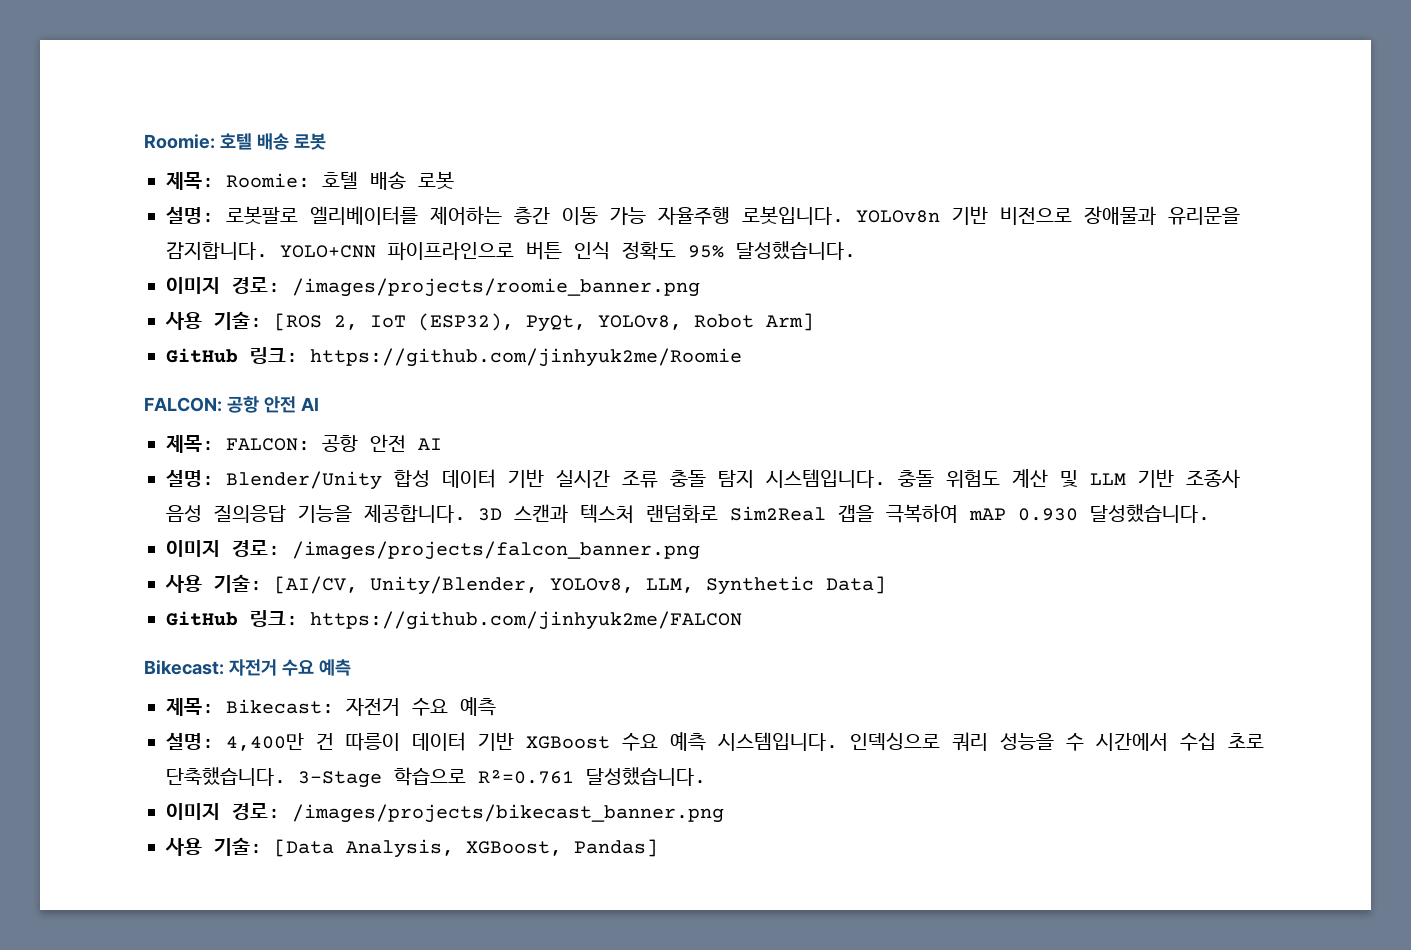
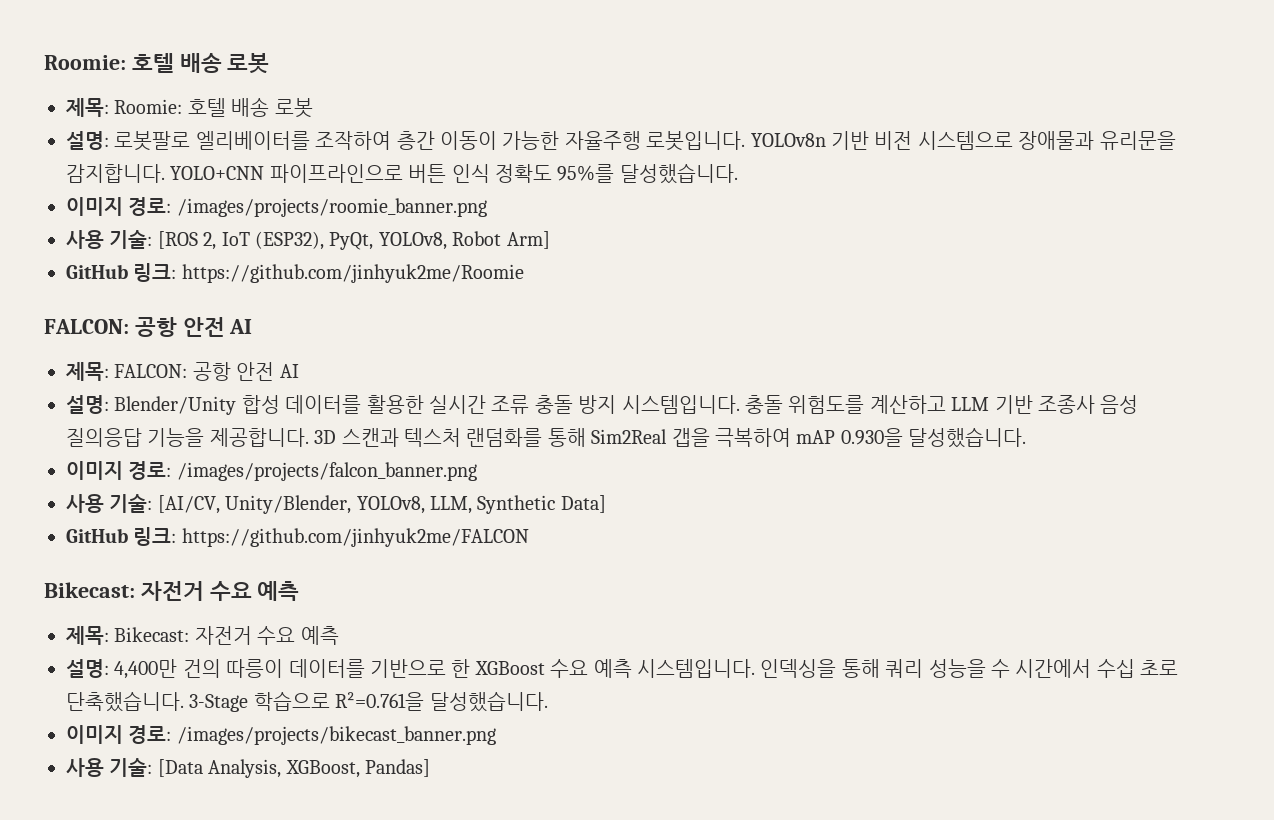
- 설명: 로봇팔로 엘리베이터를 제어하는 층간 이동 가능 자율주행 로봇입니다.
+ 설명: 로봇팔로 엘리베이터를 조작하여 층간 이동이 가능한 자율주행 로봇입니다.
- YOLOv8n 기반 비전으로 장애물과 유리문을 감지합니다.
+ YOLOv8n 기반 비전 시스템으로 장애물과 유리문을 감지합니다.
- YOLO+CNN 파이프라인으로 버튼 인식 정확도 95% 달성했습니다.
+ YOLO+CNN 파이프라인으로 버튼 인식 정확도 95%를 달성했습니다.
- 설명: Blender/Unity 합성 데이터 기반 실시간 조류 충돌 탐지 시스템입니다.
+ 설명: Blender/Unity 합성 데이터를 활용한 실시간 조류 충돌 방지 시스템입니다.
- 충돌 위험도 계산 및 LLM 기반 조종사 음성 질의응답 기능을 제공합니다.
+ 충돌 위험도를 계산하고 LLM 기반 조종사 음성 질의응답 기능을 제공합니다.
- 3D 스캔과 텍스처 랜덤화로 Sim2Real 갭을 극복하여 mAP 0.930 달성했습니다.
+ 3D 스캔과 텍스처 랜덤화를 통해 Sim2Real 갭을 극복하여 mAP 0.930을 달성했습니다.
- 설명: 4,400만 건 따릉이 데이터 기반 XGBoost 수요 예측 시스템입니다.
+ 설명: 4,400만 건의 따릉이 데이터를 기반으로 한 XGBoost 수요 예측 시스템입니다.
- 인덱싱으로 쿼리 성능을 수 시간에서 수십 초로 단축했습니다.
+ 인덱싱을 통해 쿼리 성능을 수 시간에서 수십 초로 단축했습니다.
- 3-Stage 학습으로 R²=0.761 달성했습니다.
+ 3-Stage 학습으로 R²=0.761을 달성했습니다.

